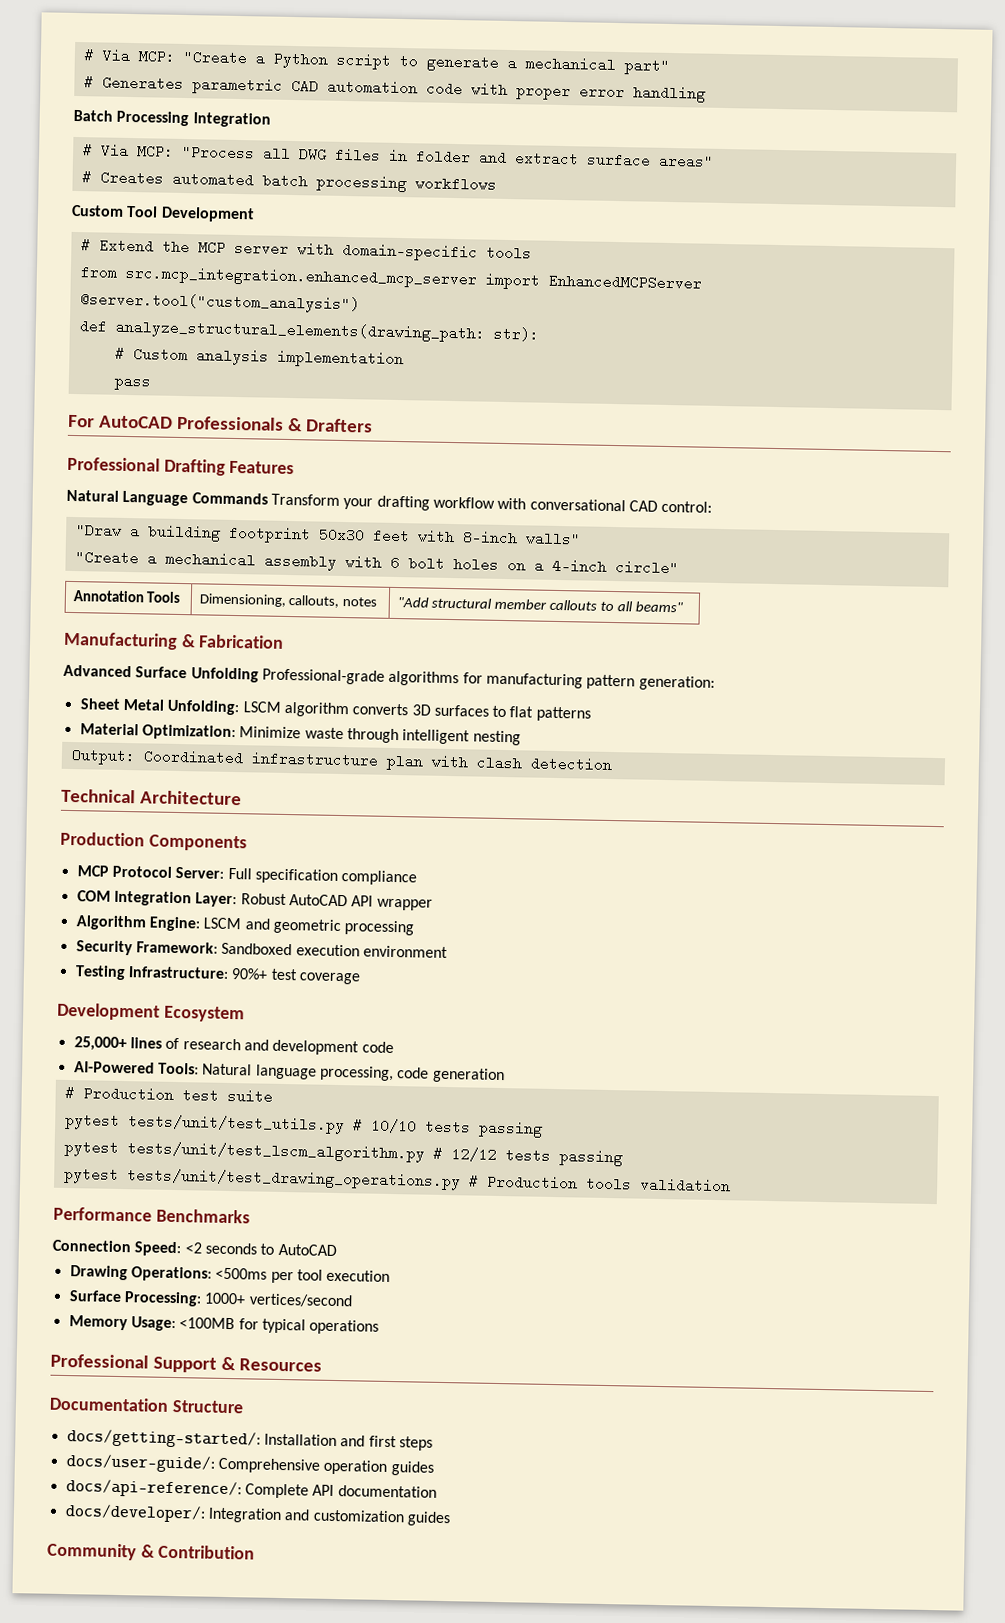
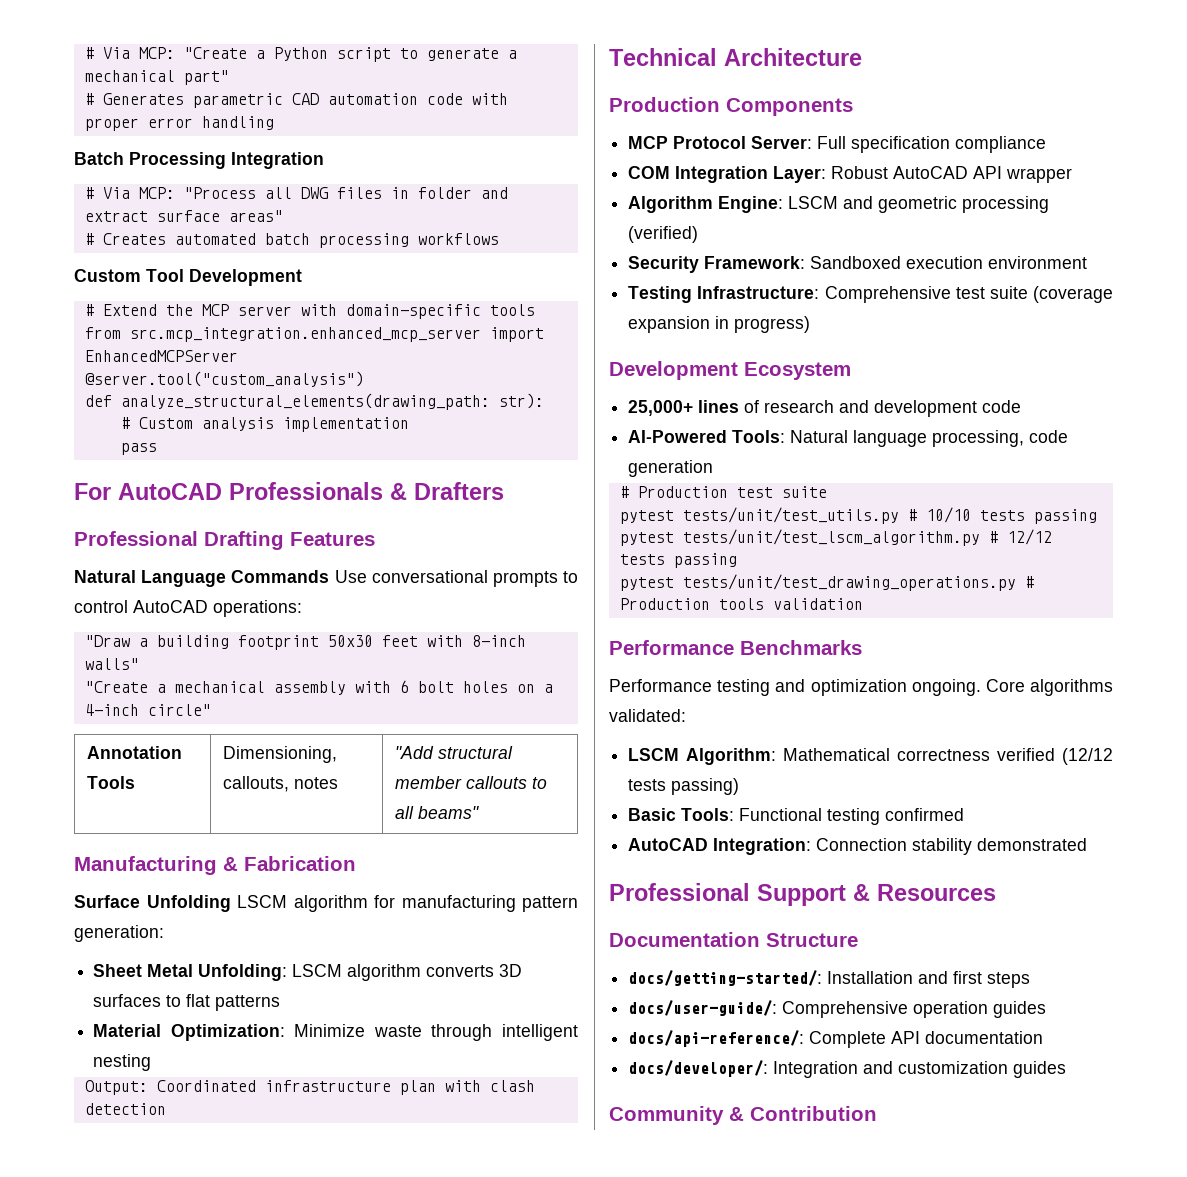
- Natural Language Commands Transform your drafting workflow with conversational CAD control:
+ Natural Language Commands Use conversational prompts to control AutoCAD operations:
- Advanced Surface Unfolding Professional-grade algorithms for manufacturing pattern generation:
+ Surface Unfolding LSCM algorithm for manufacturing pattern generation:
- Algorithm Engine: LSCM and geometric processing
+ Algorithm Engine: LSCM and geometric processing (verified)
- Testing Infrastructure: 90%+ test coverage
+ Testing Infrastructure: Comprehensive test suite (coverage expansion in progress)
- Connection Speed: <2 seconds to AutoCAD
- Drawing Operations: <500ms per tool execution
- Surface Processing: 1000+ vertices/second
- Memory Usage: <100MB for typical operations
+ Performance testing and optimization ongoing. Core algorithms validated:
+ LSCM Algorithm: Mathematical correctness verified (12/12 tests passing)
+ Basic Tools: Functional testing confirmed
+ AutoCAD Integration: Connection stability demonstrated

